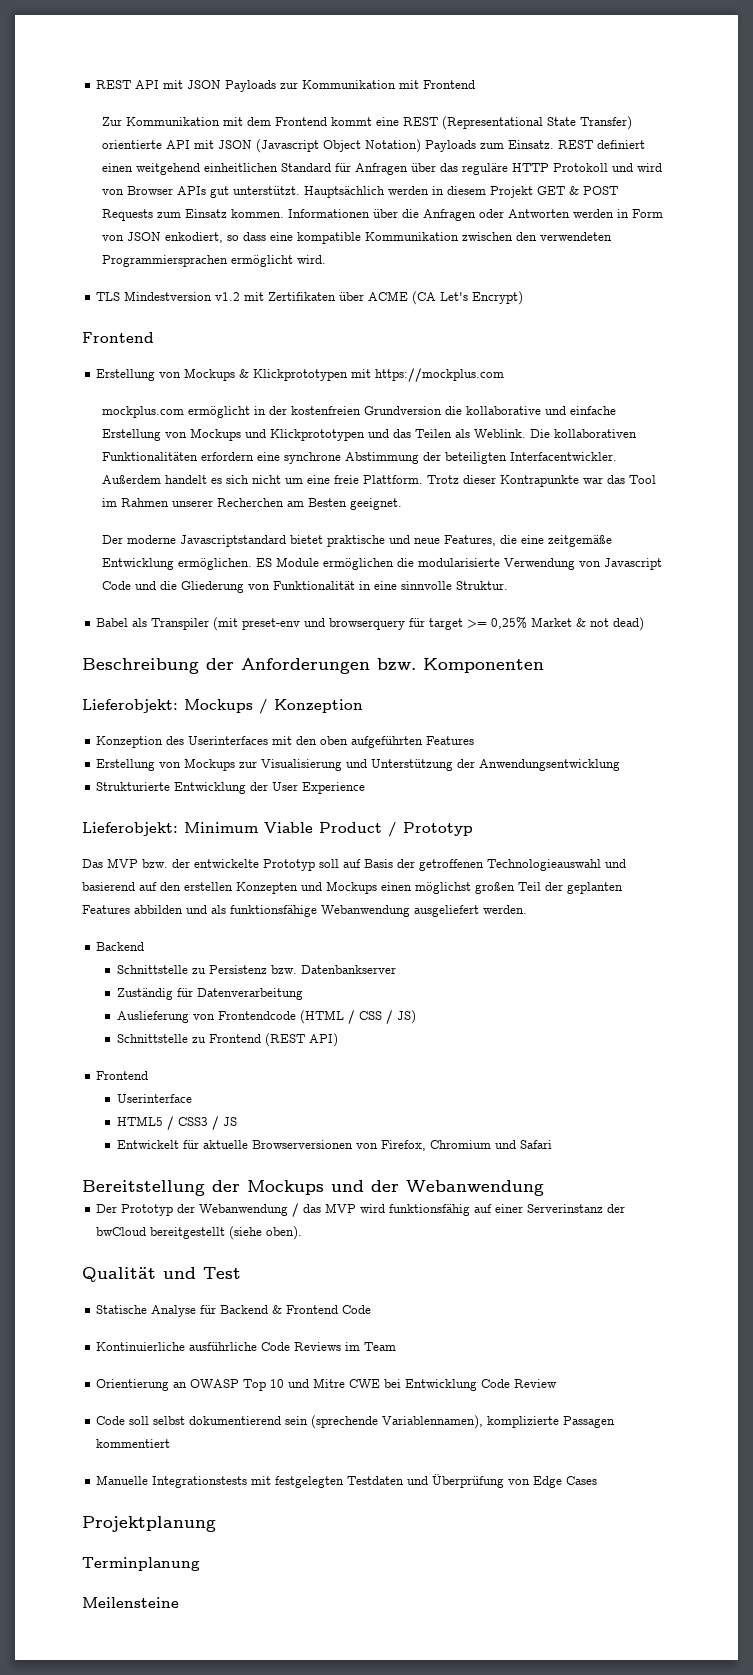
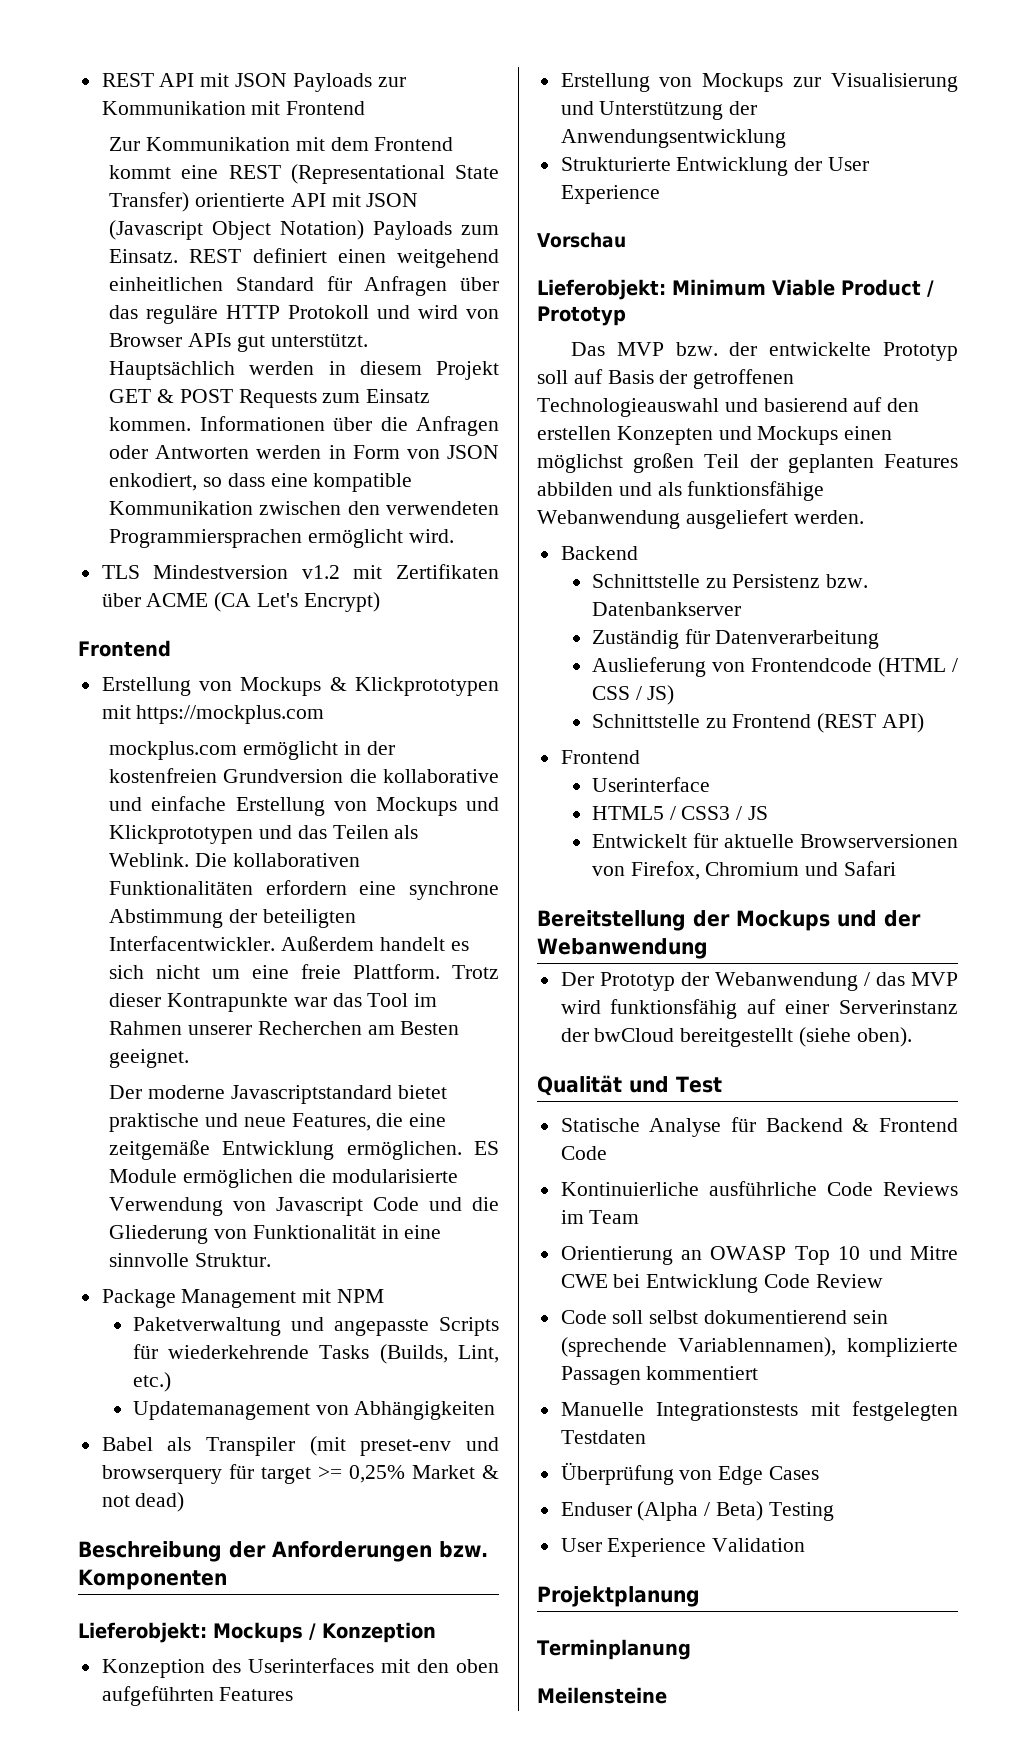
+ Package Management mit NPM
+ Paketverwaltung und angepasste Scripts für wiederkehrende Tasks (Builds, Lint, etc.)
+ Updatemanagement von Abhängigkeiten
+ Vorschau
- Manuelle Integrationstests mit festgelegten Testdaten und Überprüfung von Edge Cases
+ Manuelle Integrationstests mit festgelegten Testdaten
+ Überprüfung von Edge Cases
+ Enduser (Alpha / Beta) Testing
+ User Experience Validation

